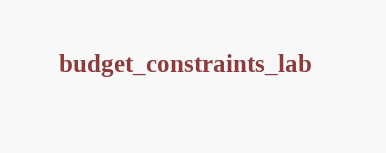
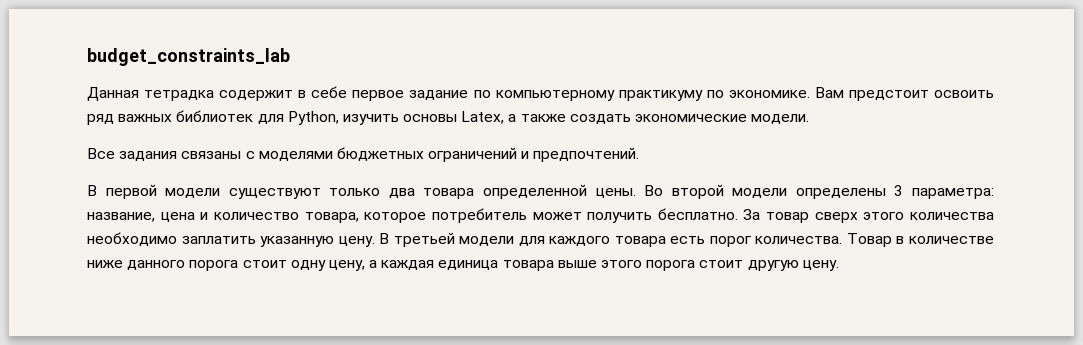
+ Данная тетрадка содержит в себе первое задание по компьютерному практикуму по экономике. Вам предстоит освоить ряд важных библиотек для Python, изучить основы Latex, а также создать экономические модели.
+ Все задания связаны с моделями бюджетных ограничений и предпочтений.
+ В первой модели существуют только два товара определенной цены. Во второй модели определены 3 параметра: название, цена и количество товара, которое потребитель может получить бесплатно. За товар сверх этого количества необходимо заплатить указанную цену. В третьей модели для каждого товара есть порог количества. Товар в количестве ниже данного порога стоит одну цену, а каждая единица товара выше этого порога стоит другую цену.

